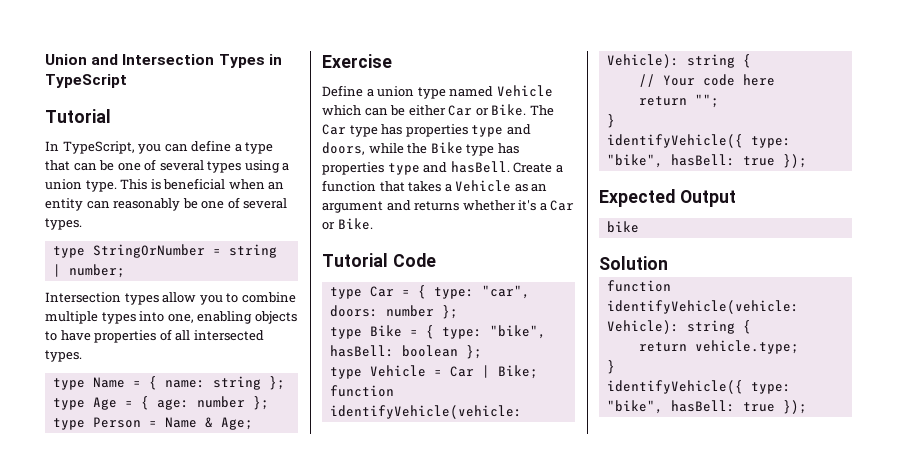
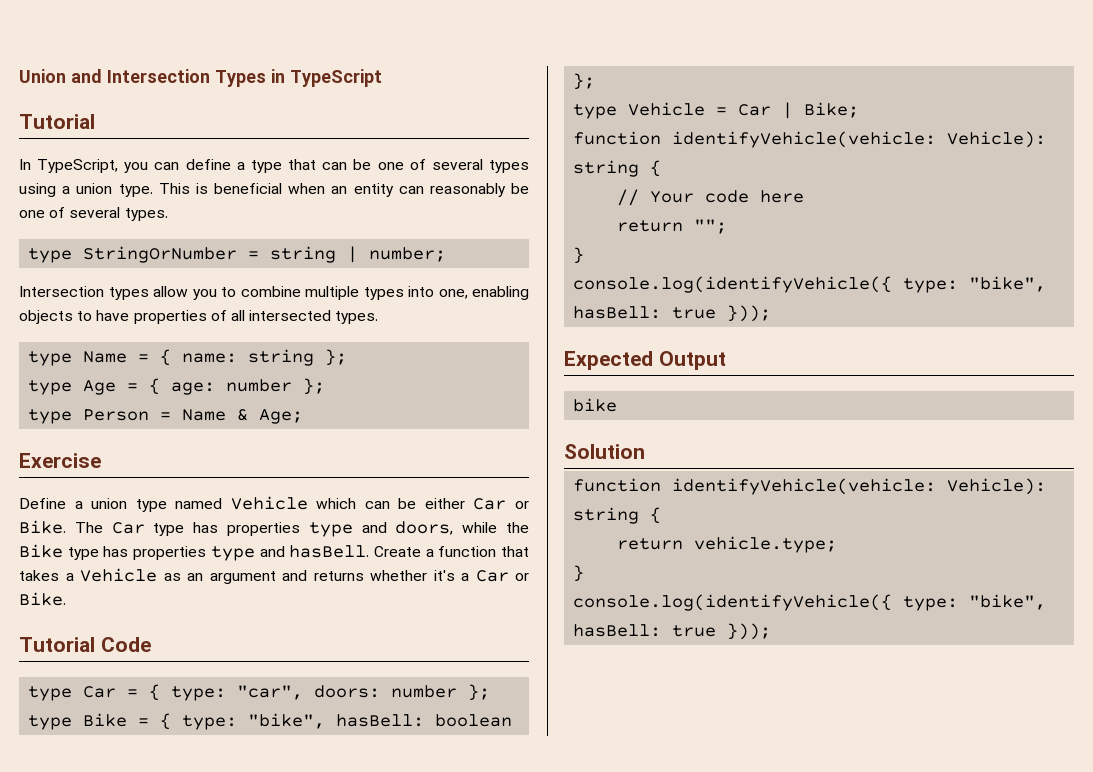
  return "";
  }
- identifyVehicle({ type: "bike", hasBell: true });
+ console.log(identifyVehicle({ type: "bike", hasBell: true }));
  return vehicle.type;
  }
- identifyVehicle({ type: "bike", hasBell: true });
+ console.log(identifyVehicle({ type: "bike", hasBell: true }));

